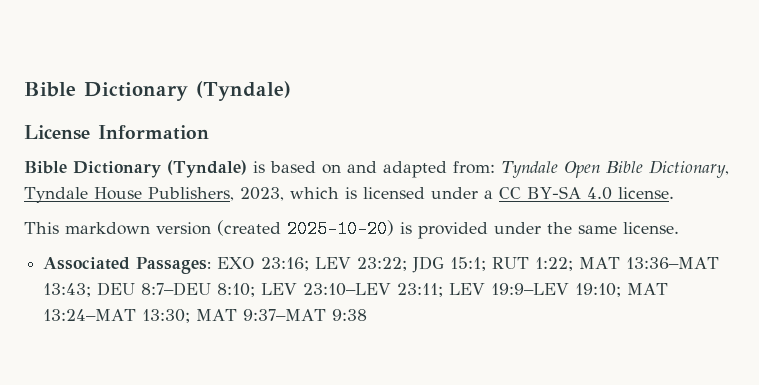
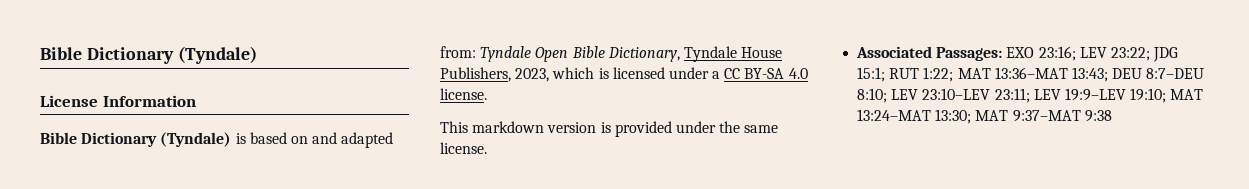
- This markdown version (created 2025-10-20) is provided under the same license.
+ This markdown version is provided under the same license.

